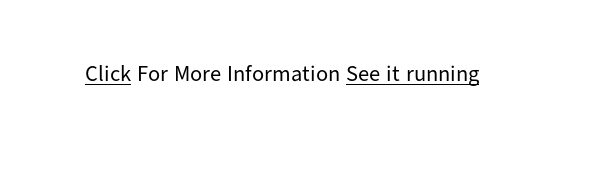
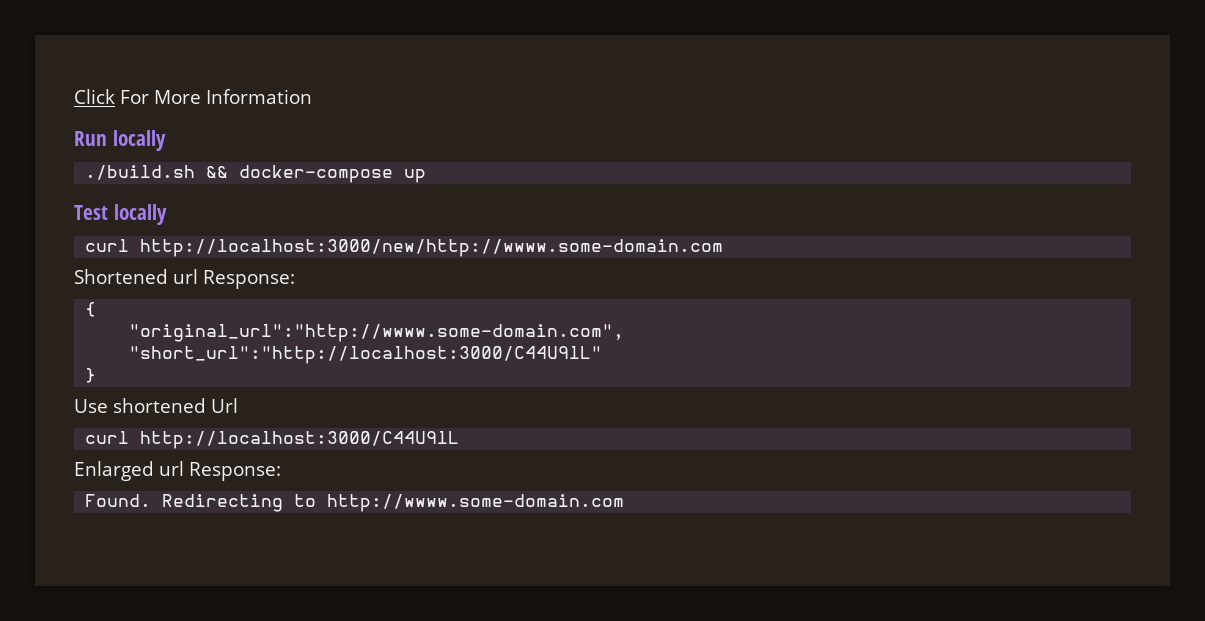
- Click For More Information See it running
+ Click For More Information
+ Run locally
+ ./build.sh && docker-compose up
+ Test locally
+ curl http://localhost:3000/new/http://wwww.some-domain.com
+ Shortened url Response:
+ {
+ "original_url":"http://wwww.some-domain.com",
+ "short_url":"http://localhost:3000/C44U9lL"
+ }
+ Use shortened Url
+ curl http://localhost:3000/C44U9lL
+ Enlarged url Response:
+ Found. Redirecting to http://wwww.some-domain.com

